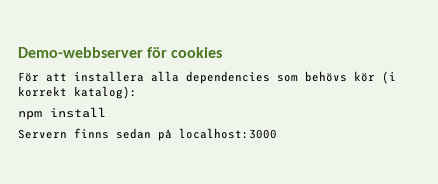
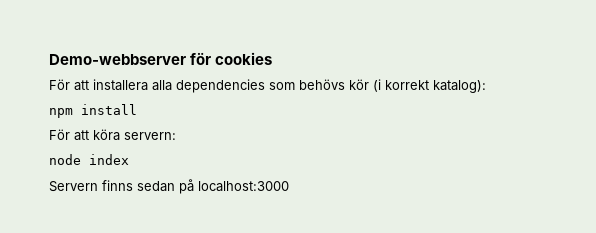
+ För att köra servern:
+ node index

